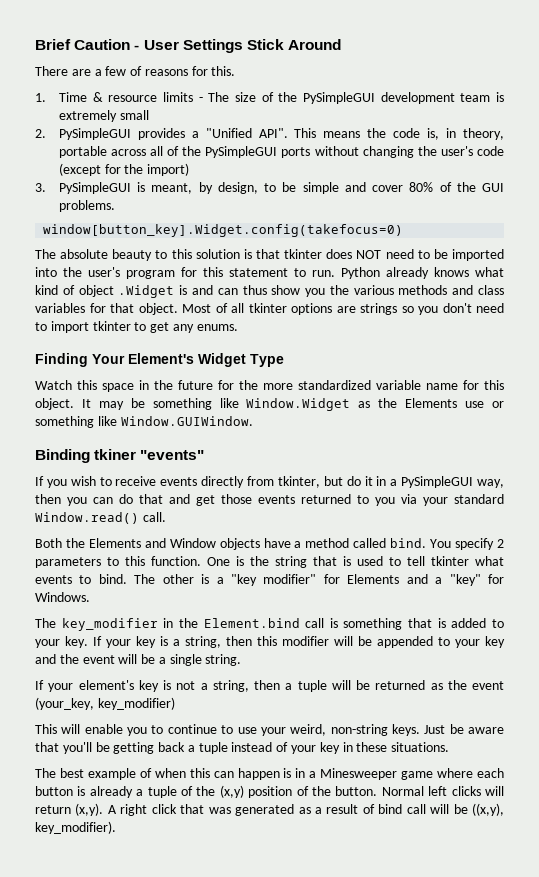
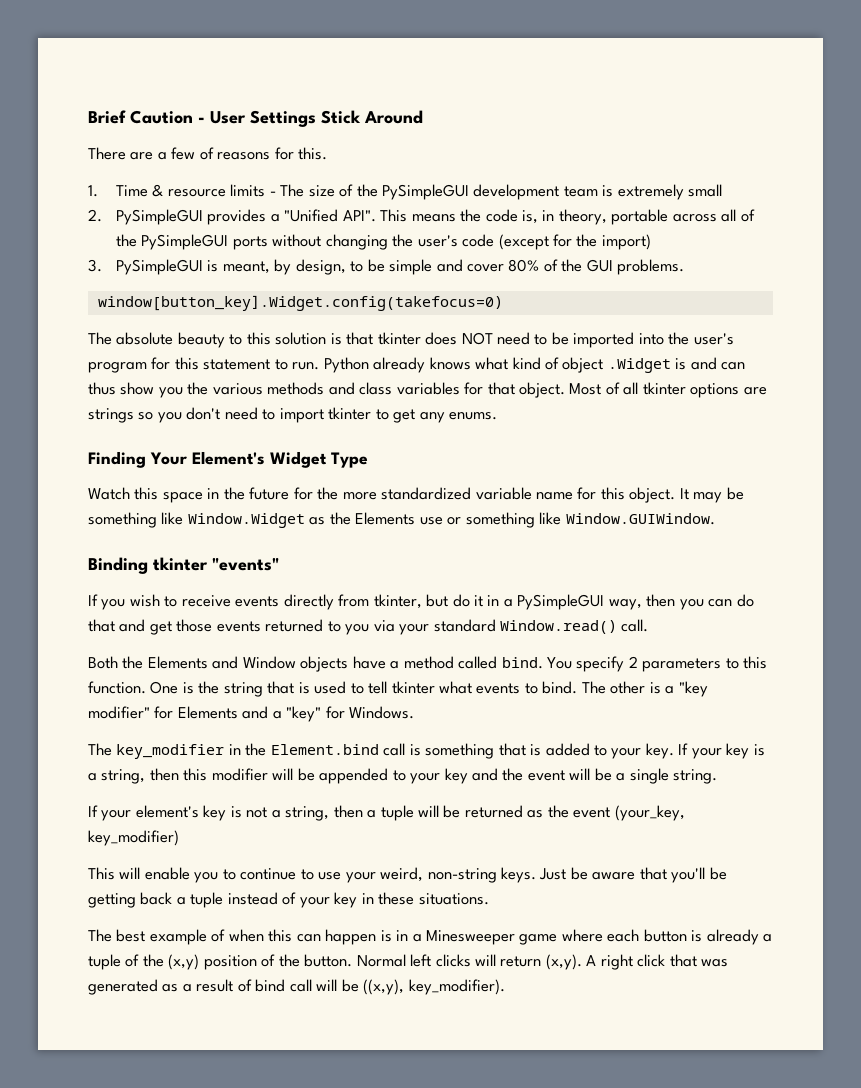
- Binding tkiner "events"
+ Binding tkinter "events"

